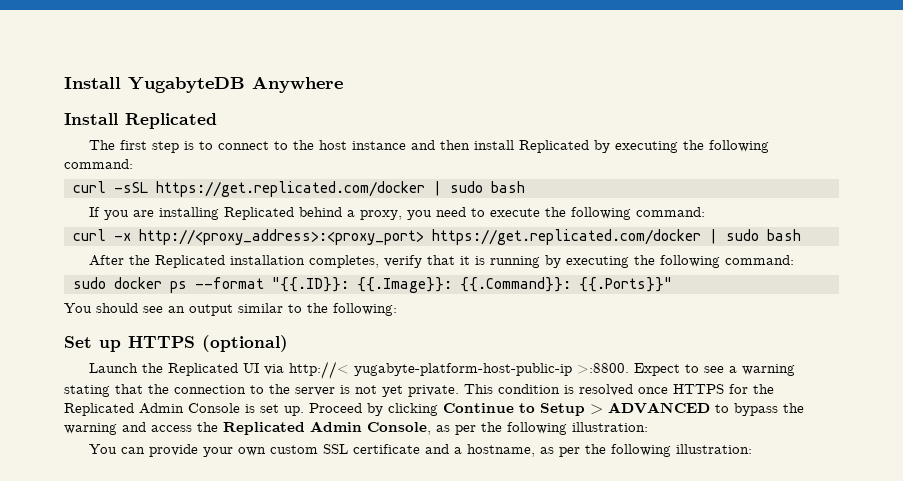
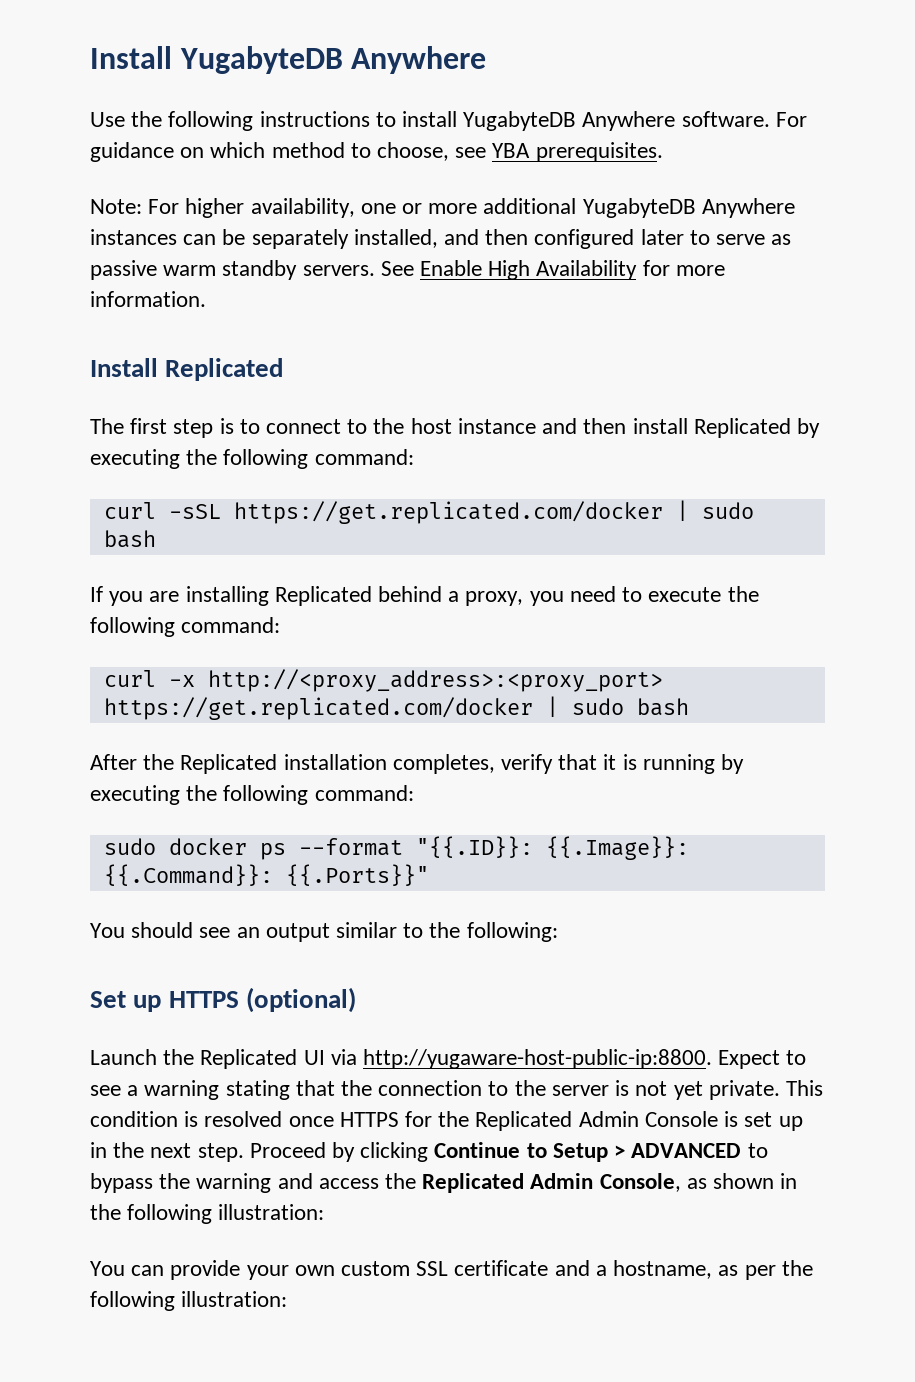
+ Use the following instructions to install YugabyteDB Anywhere software. For guidance on which method to choose, see YBA prerequisites.
+ Note: For higher availability, one or more additional YugabyteDB Anywhere instances can be separately installed, and then configured later to serve as passive warm standby servers. See Enable High Availability for more information.
- Launch the Replicated UI via http://< yugabyte-platform-host-public-ip >:8800.
+ Launch the Replicated UI via http://yugaware-host-public-ip:8800.
- This condition is resolved once HTTPS for the Replicated Admin Console is set up.
+ This condition is resolved once HTTPS for the Replicated Admin Console is set up in the next step.
- Proceed by clicking Continue to Setup > ADVANCED to bypass the warning and access the Replicated Admin Console, as per the following illustration:
+ Proceed by clicking Continue to Setup > ADVANCED to bypass the warning and access the Replicated Admin Console, as shown in the following illustration:

